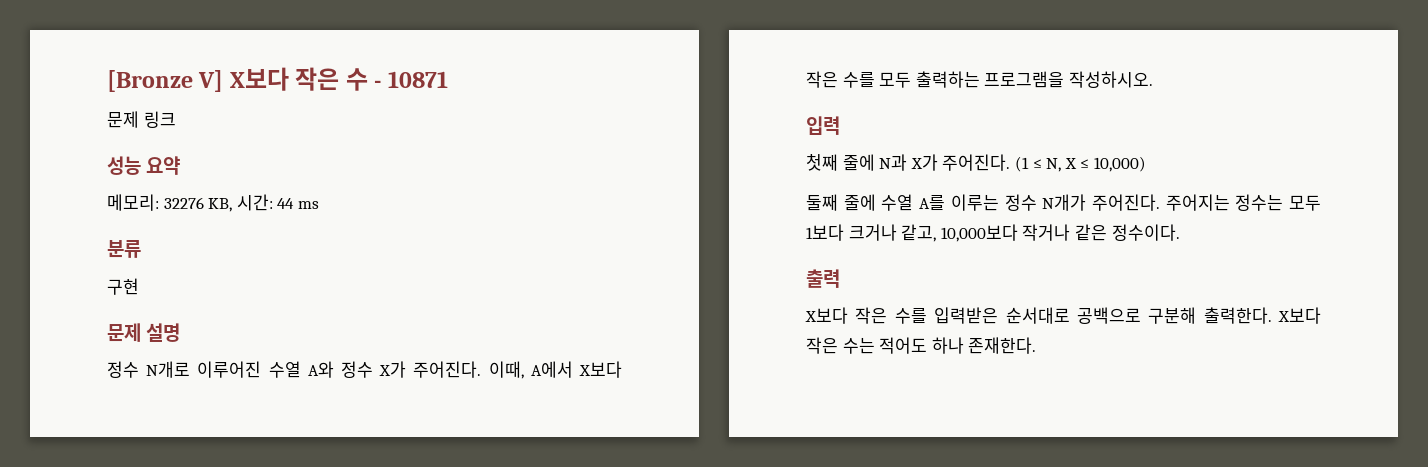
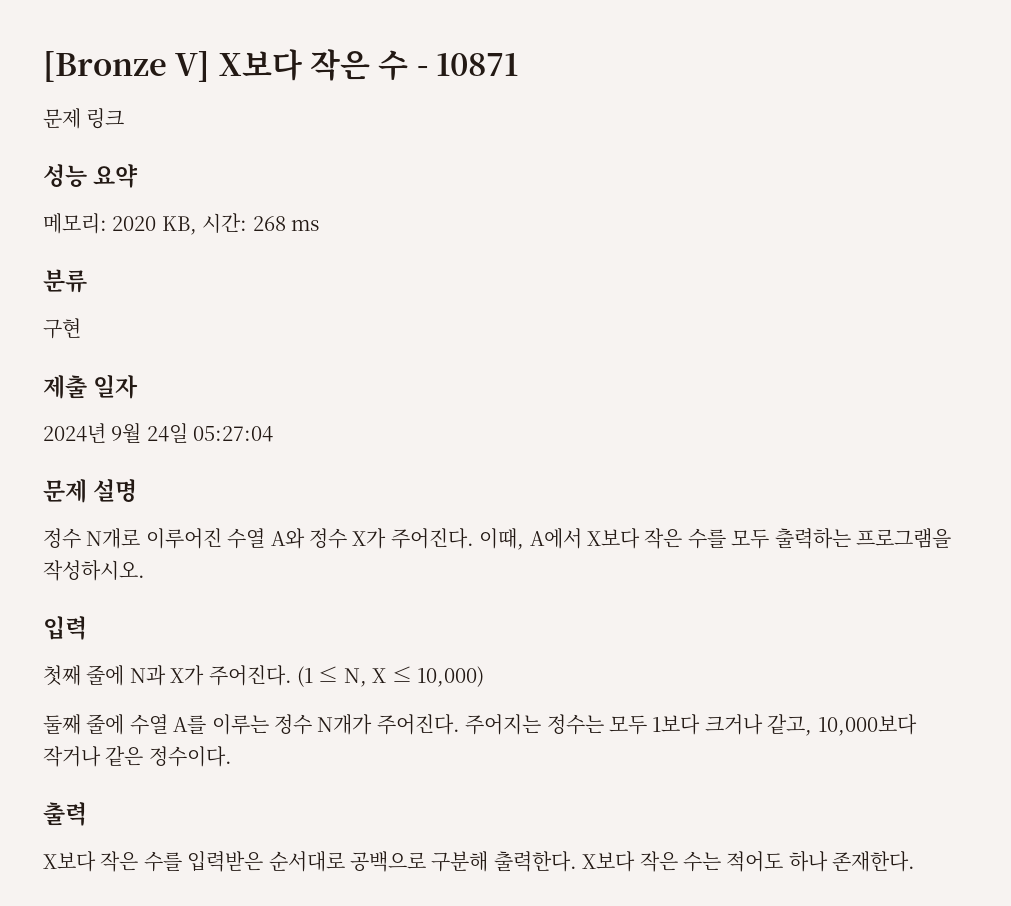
- 메모리: 32276 KB, 시간: 44 ms
+ 메모리: 2020 KB, 시간: 268 ms
+ 제출 일자
+ 2024년 9월 24일 05:27:04

